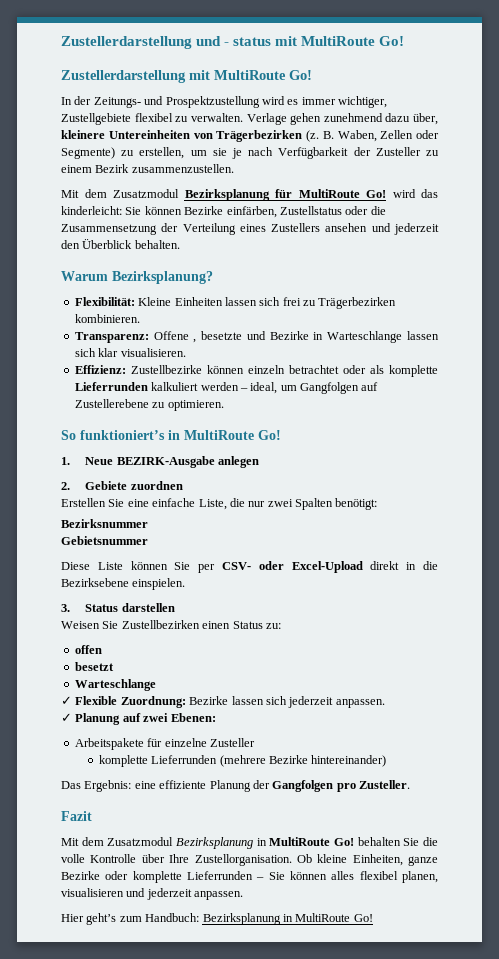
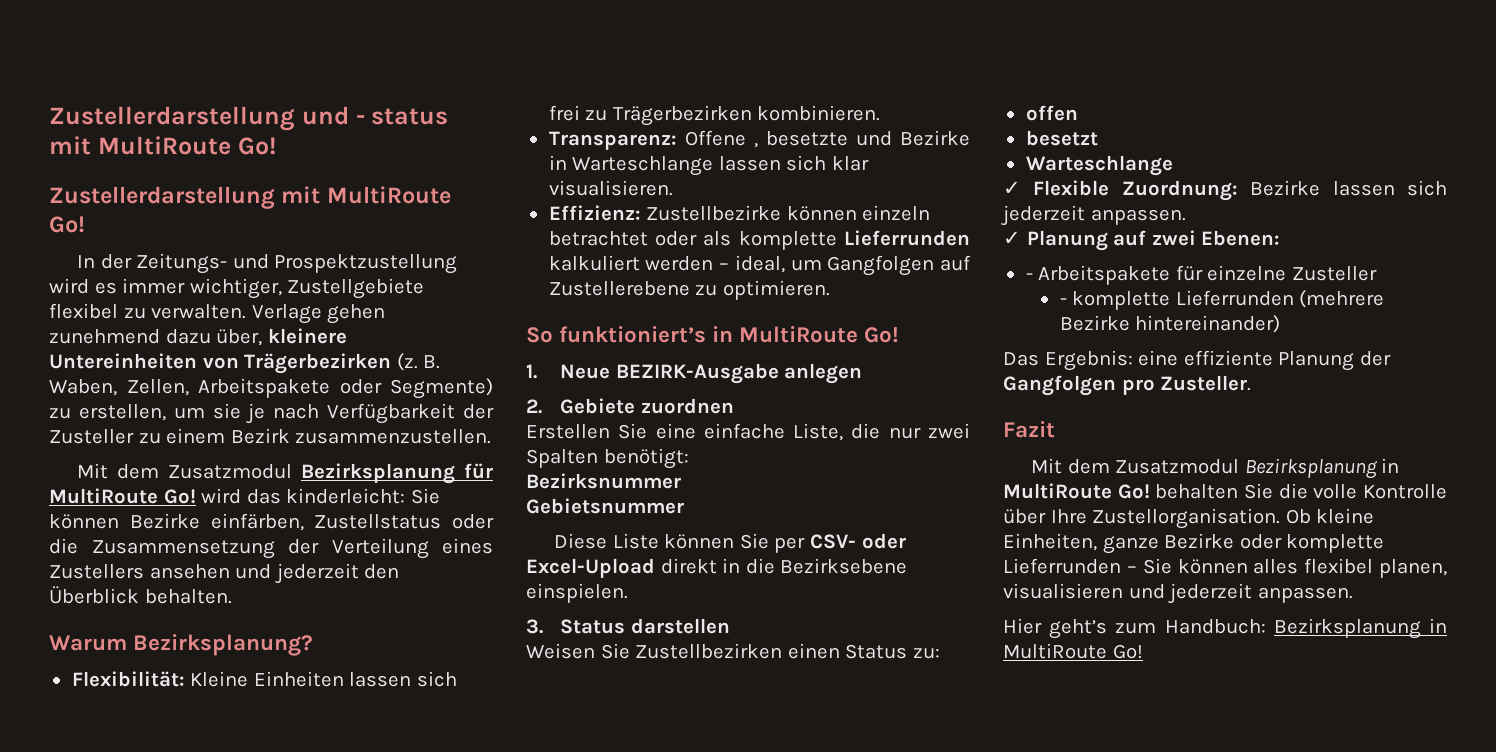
- B. Waben, Zellen oder Segmente) zu erstellen, um sie je nach Verfügbarkeit der Zusteller zu einem Bezirk zusammenzustellen.
+ B. Waben, Zellen, Arbeitspakete oder Segmente) zu erstellen, um sie je nach Verfügbarkeit der Zusteller zu einem Bezirk zusammenzustellen.
- Arbeitspakete für einzelne Zusteller
+ - Arbeitspakete für einzelne Zusteller
- komplette Lieferrunden (mehrere Bezirke hintereinander)
+ - komplette Lieferrunden (mehrere Bezirke hintereinander)

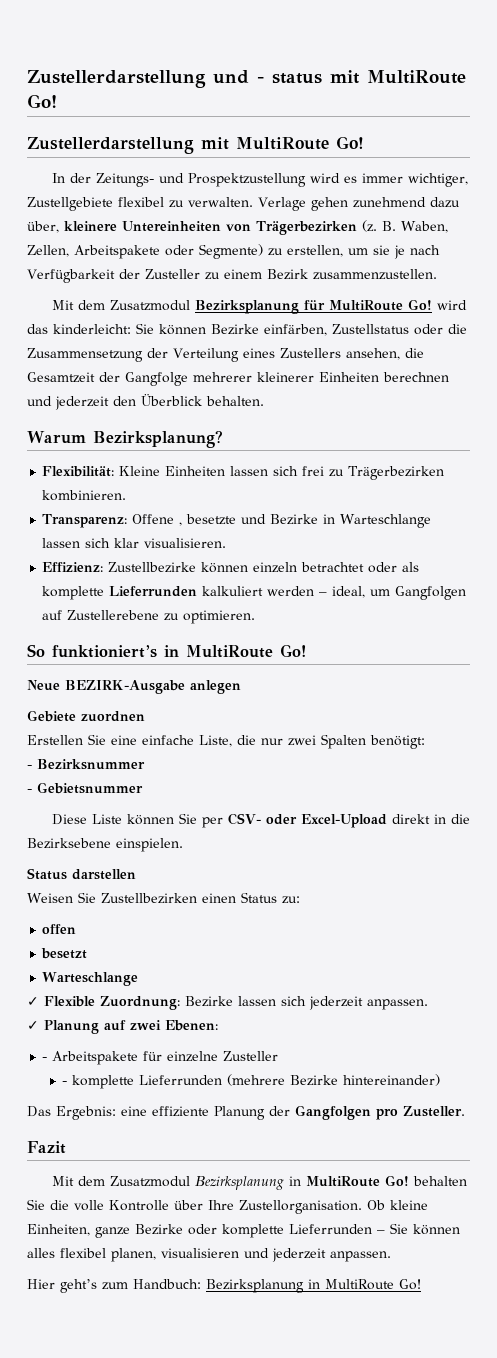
- Mit dem Zusatzmodul Bezirksplanung für MultiRoute Go! wird das kinderleicht: Sie können Bezirke einfärben, Zustellstatus oder die Zusammensetzung der Verteilung eines Zustellers ansehen und jederzeit den Überblick behalten.
+ Mit dem Zusatzmodul Bezirksplanung für MultiRoute Go! wird das kinderleicht: Sie können Bezirke einfärben, Zustellstatus oder die Zusammensetzung der Verteilung eines Zustellers ansehen, die Gesamtzeit der Gangfolge mehrerer kleinerer Einheiten berechnen und jederzeit den Überblick behalten.
- 1. Neue BEZIRK-Ausgabe anlegen
+ Neue BEZIRK-Ausgabe anlegen
- 2. Gebiete zuordnen
+ Gebiete zuordnen
- Bezirksnummer
+ - Bezirksnummer
- Gebietsnummer
+ - Gebietsnummer
- 3. Status darstellen
+ Status darstellen

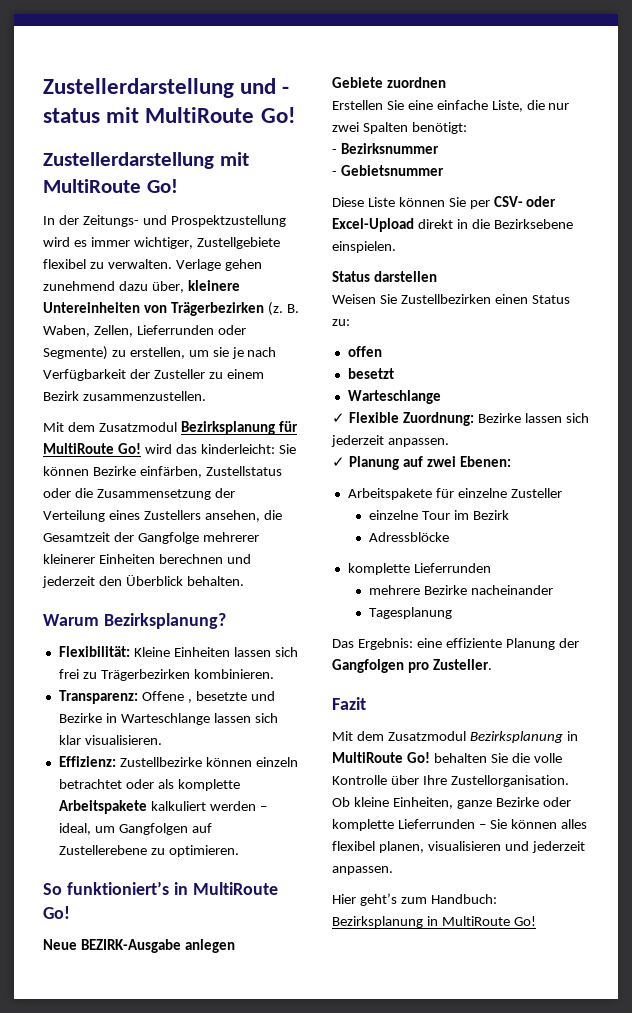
- B. Waben, Zellen, Arbeitspakete oder Segmente) zu erstellen, um sie je nach Verfügbarkeit der Zusteller zu einem Bezirk zusammenzustellen.
+ B. Waben, Zellen, Lieferrunden oder Segmente) zu erstellen, um sie je nach Verfügbarkeit der Zusteller zu einem Bezirk zusammenzustellen.
- Effizienz: Zustellbezirke können einzeln betrachtet oder als komplette Lieferrunden kalkuliert werden – ideal, um Gangfolgen auf Zustellerebene zu optimieren.
+ Effizienz: Zustellbezirke können einzeln betrachtet oder als komplette Arbeitspakete kalkuliert werden – ideal, um Gangfolgen auf Zustellerebene zu optimieren.
- - Arbeitspakete für einzelne Zusteller
+ Arbeitspakete für einzelne Zusteller
- - komplette Lieferrunden (mehrere Bezirke hintereinander)
+ einzelne Tour im Bezirk
+ Adressblöcke
+ komplette Lieferrunden
+ mehrere Bezirke nacheinander
+ Tagesplanung

